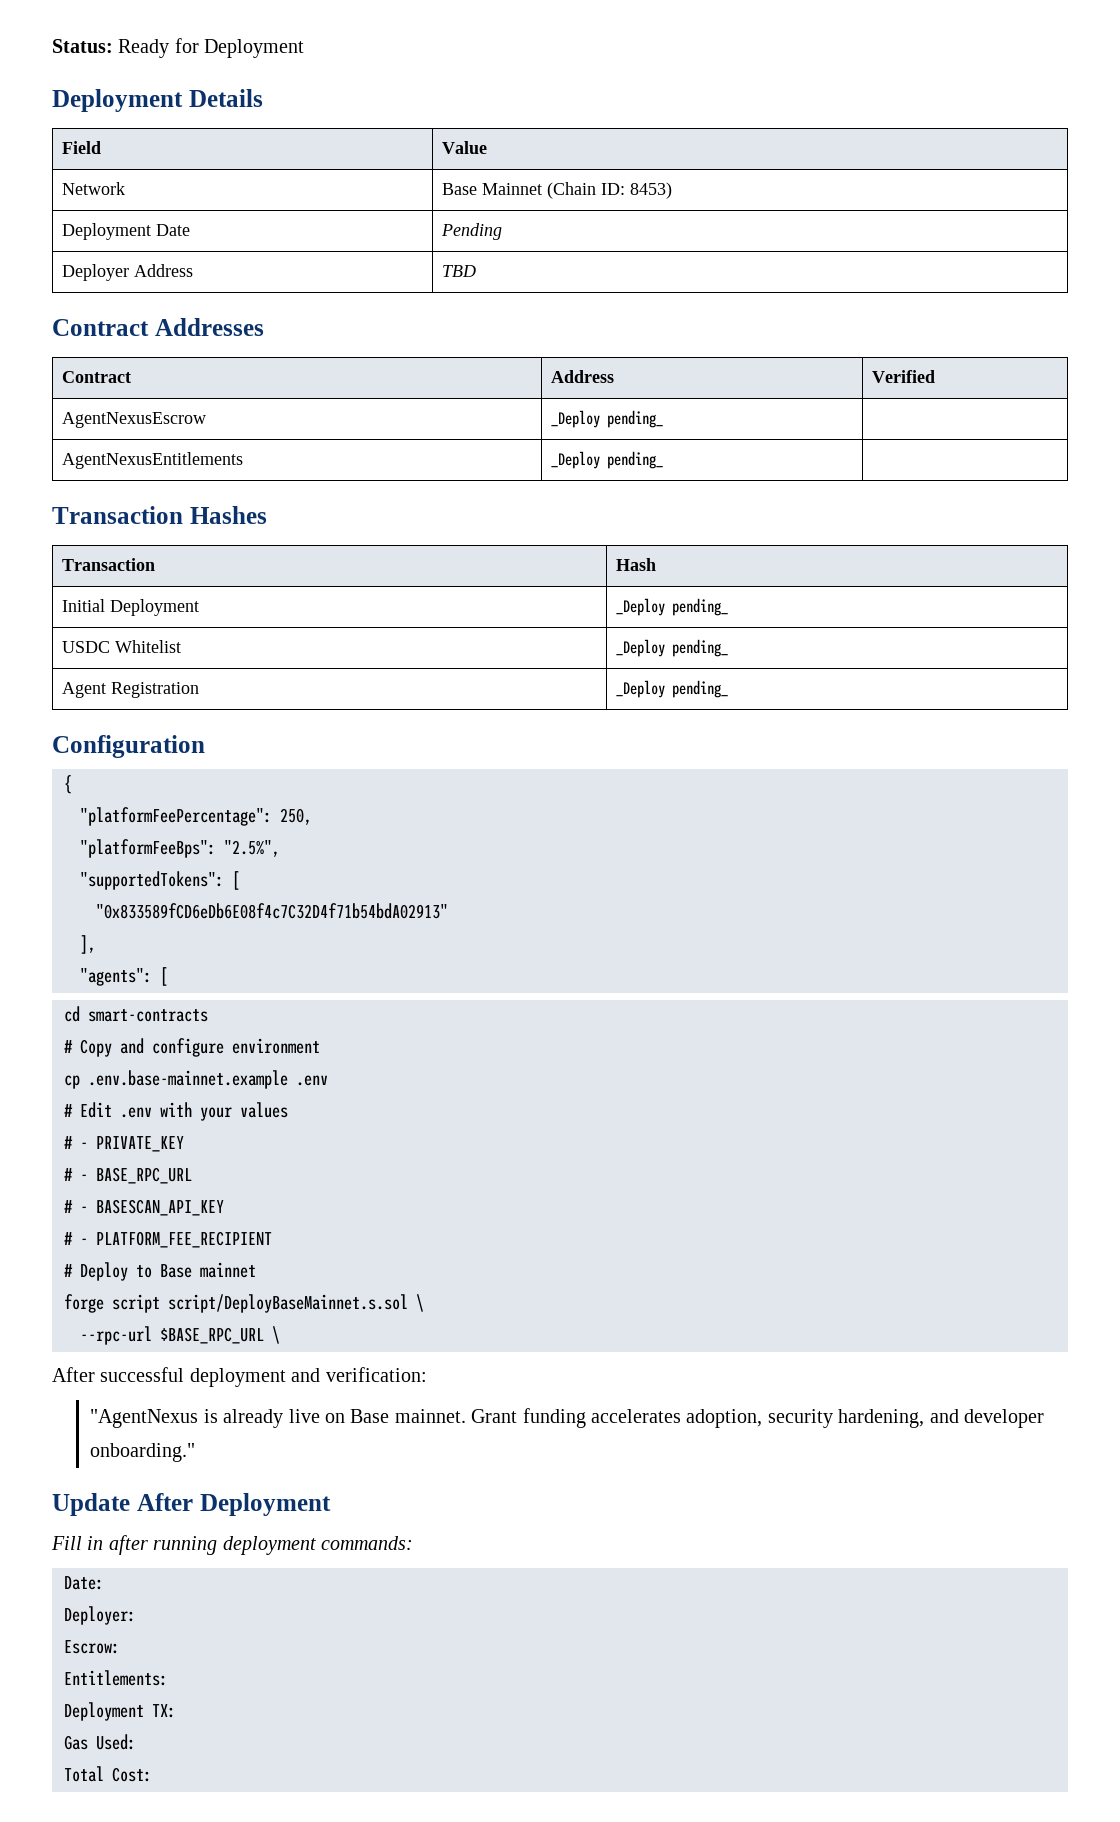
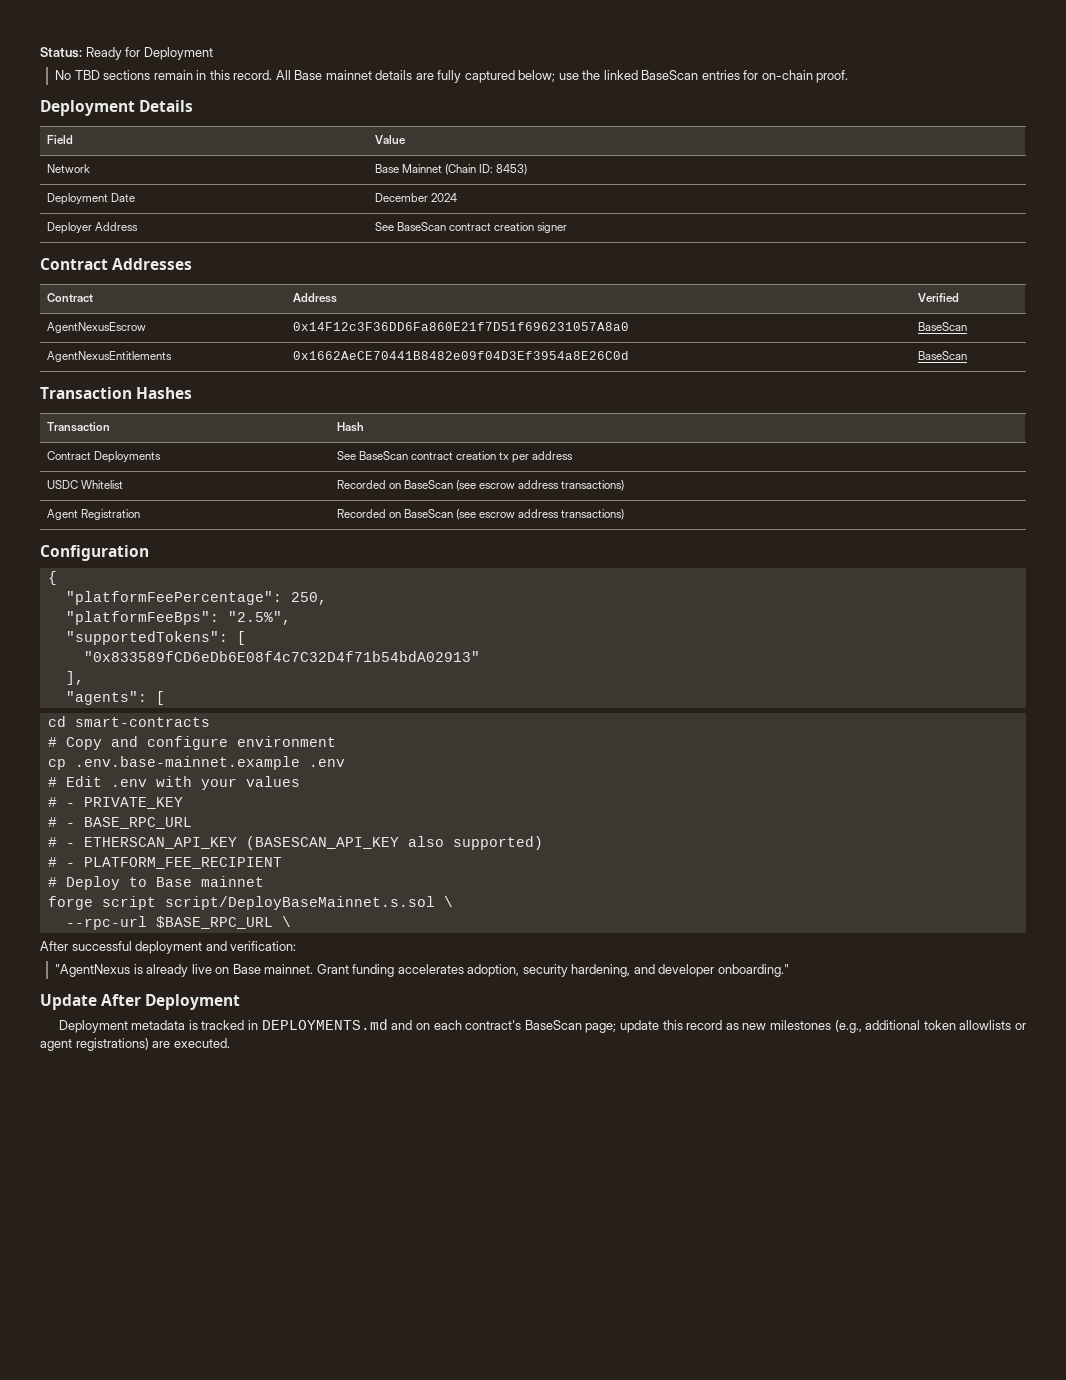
+ No TBD sections remain in this record. All Base mainnet details are fully captured below; use the linked BaseScan entries for on-chain proof.
- Deployment Date | Pending
+ Deployment Date | December 2024
- Deployer Address | TBD
+ Deployer Address | See BaseScan contract creation signer
- AgentNexusEscrow | _Deploy pending_ |
+ AgentNexusEscrow | 0x14F12c3F36DD6Fa860E21f7D51f696231057A8a0 | BaseScan
- AgentNexusEntitlements | _Deploy pending_ |
+ AgentNexusEntitlements | 0x1662AeCE70441B8482e09f04D3Ef3954a8E26C0d | BaseScan
- Initial Deployment | _Deploy pending_
- USDC Whitelist | _Deploy pending_
- Agent Registration | _Deploy pending_
+ Contract Deployments | See BaseScan contract creation tx per address
+ USDC Whitelist | Recorded on BaseScan (see escrow address transactions)
+ Agent Registration | Recorded on BaseScan (see escrow address transactions)
- # - BASESCAN_API_KEY
+ # - ETHERSCAN_API_KEY (BASESCAN_API_KEY also supported)
- Fill in after running deployment commands:
- Date:
- Deployer:
- Escrow:
- Entitlements:
- Deployment TX:
- Gas Used:
- Total Cost:
+ Deployment metadata is tracked in DEPLOYMENTS.md and on each contract's BaseScan page; update this record as new milestones (e.g., additional token allowlists or agent registrations) are executed.

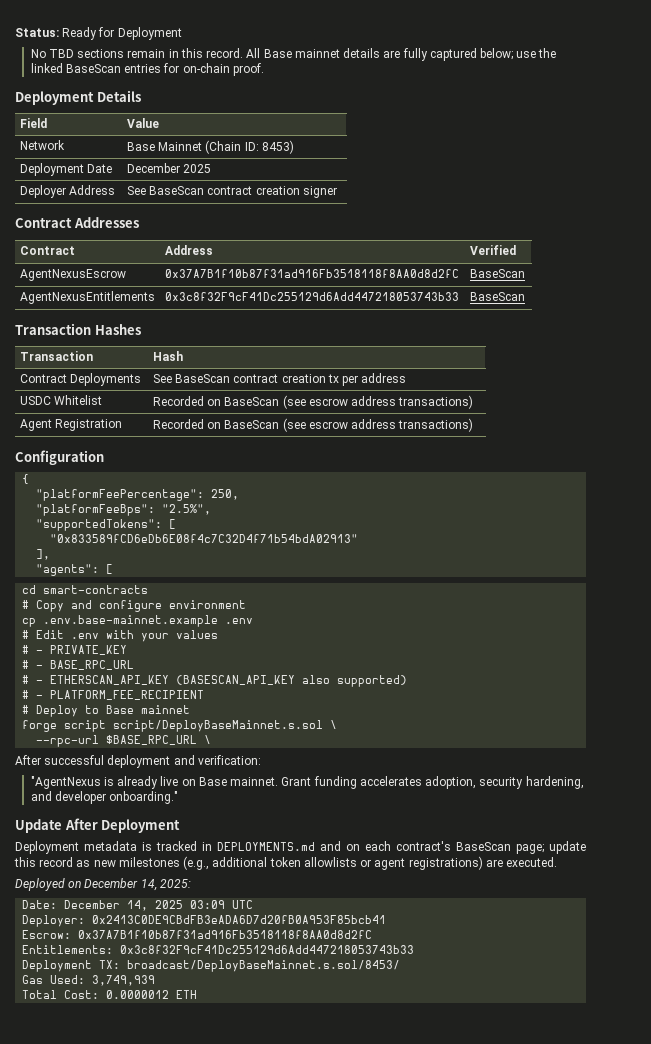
- Deployment Date | December 2024
+ Deployment Date | December 2025
- AgentNexusEscrow | 0x14F12c3F36DD6Fa860E21f7D51f696231057A8a0 | BaseScan
+ AgentNexusEscrow | 0x37A7B1f10b87f31ad916Fb3518118f8AA0d8d2fC | BaseScan
- AgentNexusEntitlements | 0x1662AeCE70441B8482e09f04D3Ef3954a8E26C0d | BaseScan
+ AgentNexusEntitlements | 0x3c8f32F9cF41Dc255129d6Add447218053743b33 | BaseScan
+ Deployed on December 14, 2025:
+ Date: December 14, 2025 03:09 UTC
+ Deployer: 0x2413C0DE9CBdFB3eADA6D7d20fB0A953F85bcb41
+ Escrow: 0x37A7B1f10b87f31ad916Fb3518118f8AA0d8d2fC
+ Entitlements: 0x3c8f32F9cF41Dc255129d6Add447218053743b33
+ Deployment TX: broadcast/DeployBaseMainnet.s.sol/8453/
+ Gas Used: 3,749,939
+ Total Cost: 0.0000012 ETH

